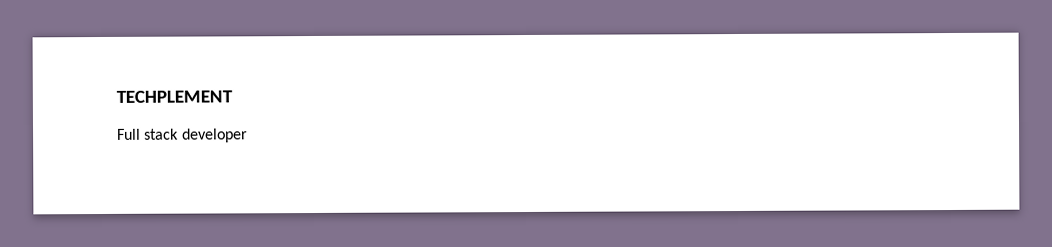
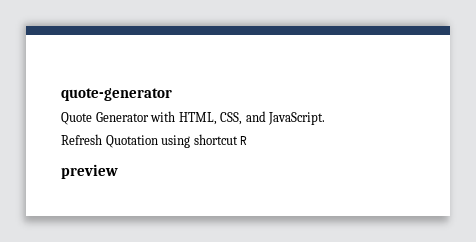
- TECHPLEMENT
- Full stack developer
+ quote-generator
+ Quote Generator with HTML, CSS, and JavaScript.
+ Refresh Quotation using shortcut R
+ preview

